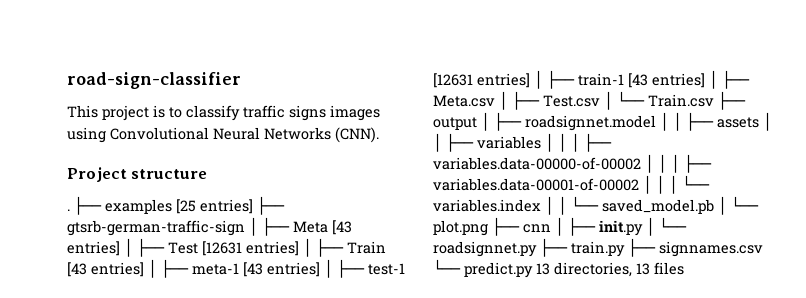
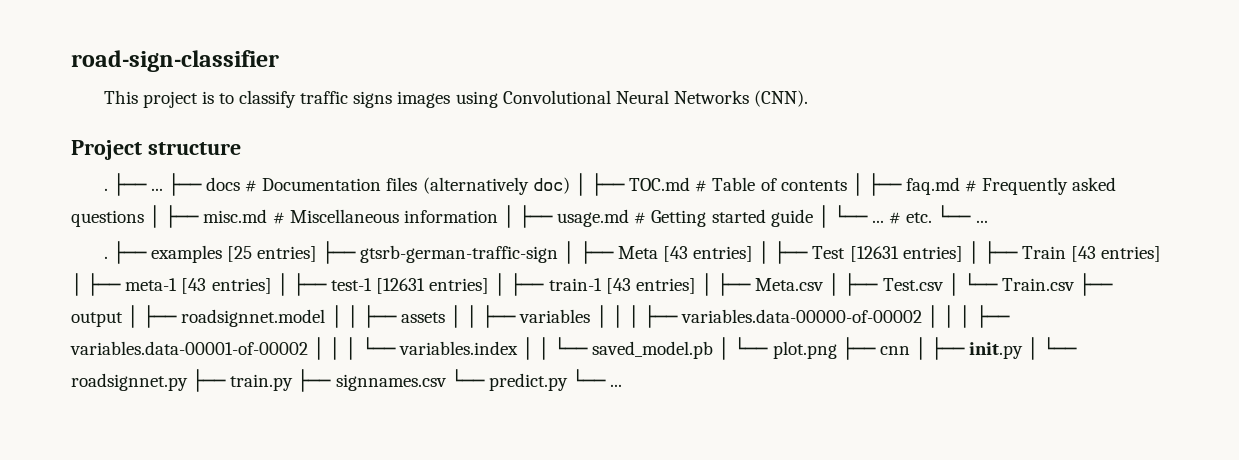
+ . ├── ... ├── docs # Documentation files (alternatively doc) │ ├── TOC.md # Table of contents │ ├── faq.md # Frequently asked questions │ ├── misc.md # Miscellaneous information │ ├── usage.md # Getting started guide │ └── ... # etc. └── ...
- ├── examples [25 entries] ├── gtsrb-german-traffic-sign │ ├── Meta [43 entries] │ ├── Test [12631 entries] │ ├── Train [43 entries] │ ├── meta-1 [43 entries] │ ├── test-1 [12631 entries] │ ├── train-1 [43 entries] │ ├── Meta.csv │ ├── Test.csv │ └── Train.csv ├── output │ ├── roadsignnet.model │ │ ├── assets │ │ ├── variables │ │ │ ├── variables.data-00000-of-00002 │ │ │ ├── variables.data-00001-of-00002 │ │ │ └── variables.index │ │ └── saved_model.pb │ └── plot.png ├── cnn │ ├── init.py │ └── roadsignnet.py ├── train.py ├── signnames.csv └── predict.py 13 directories, 13 files
+ ├── examples [25 entries] ├── gtsrb-german-traffic-sign │ ├── Meta [43 entries] │ ├── Test [12631 entries] │ ├── Train [43 entries] │ ├── meta-1 [43 entries] │ ├── test-1 [12631 entries] │ ├── train-1 [43 entries] │ ├── Meta.csv │ ├── Test.csv │ └── Train.csv ├── output │ ├── roadsignnet.model │ │ ├── assets │ │ ├── variables │ │ │ ├── variables.data-00000-of-00002 │ │ │ ├── variables.data-00001-of-00002 │ │ │ └── variables.index │ │ └── saved_model.pb │ └── plot.png ├── cnn │ ├── init.py │ └── roadsignnet.py ├── train.py ├── signnames.csv └── predict.py └── ...

